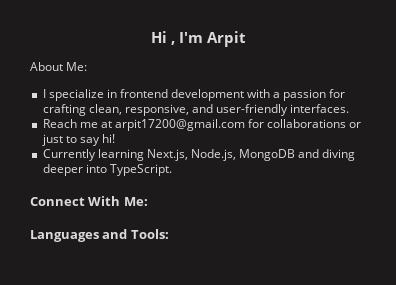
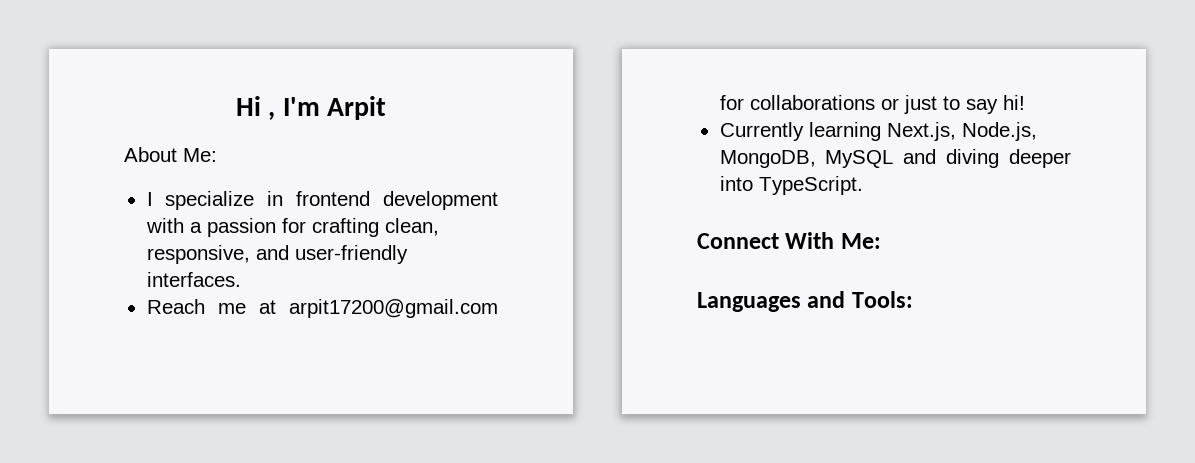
- Currently learning Next.js, Node.js, MongoDB and diving deeper into TypeScript.
+ Currently learning Next.js, Node.js, MongoDB, MySQL and diving deeper into TypeScript.

